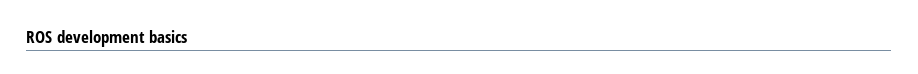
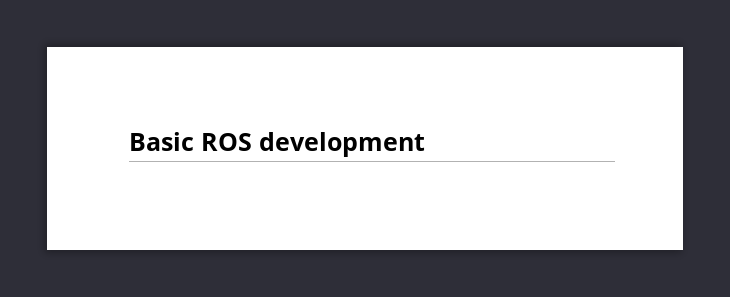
- ROS development basics
+ Basic ROS development

